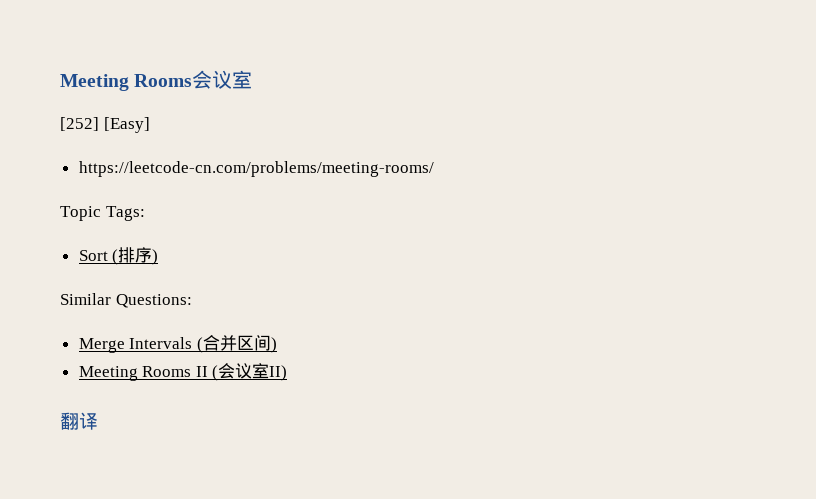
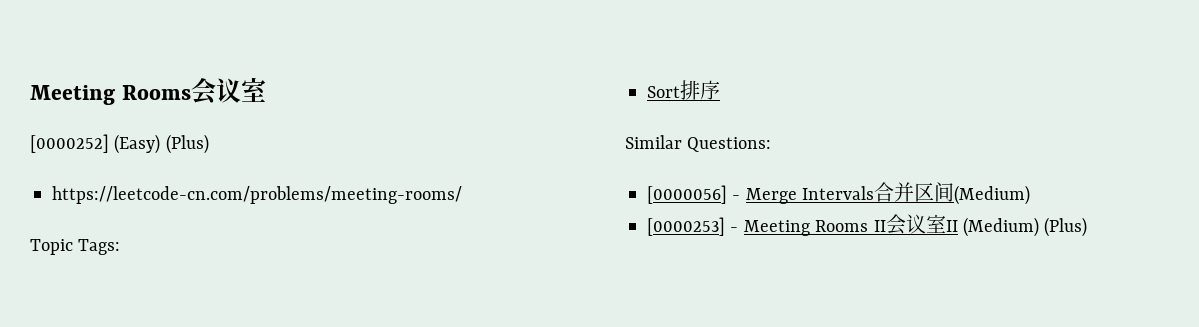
- [252] [Easy]
+ [0000252] (Easy) (Plus)
- Sort (排序)
+ Sort排序
- Merge Intervals (合并区间)
- Meeting Rooms II (会议室II)
- 翻译
+ [0000056] - Merge Intervals合并区间(Medium)
+ [0000253] - Meeting Rooms II会议室II (Medium) (Plus)

